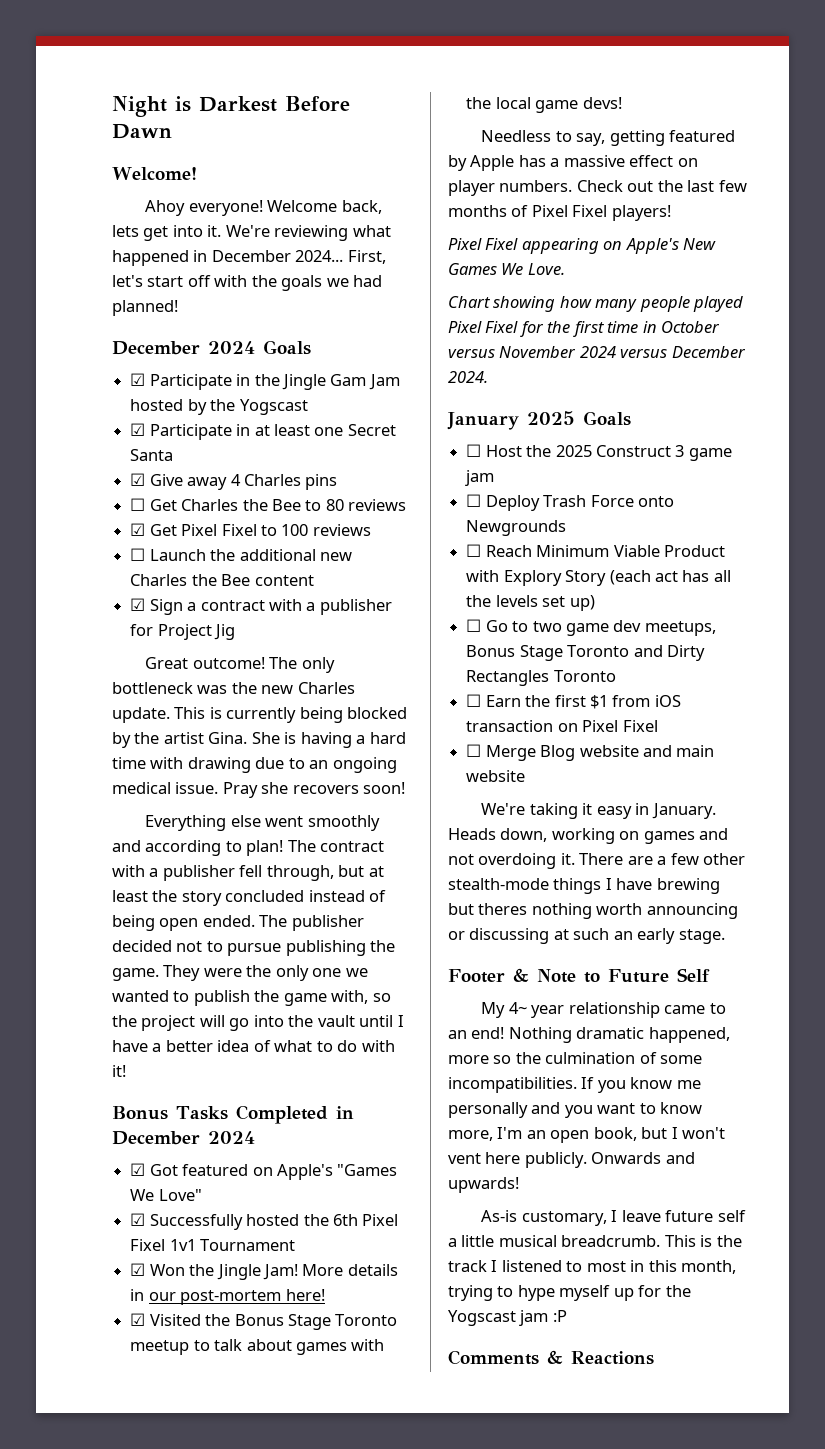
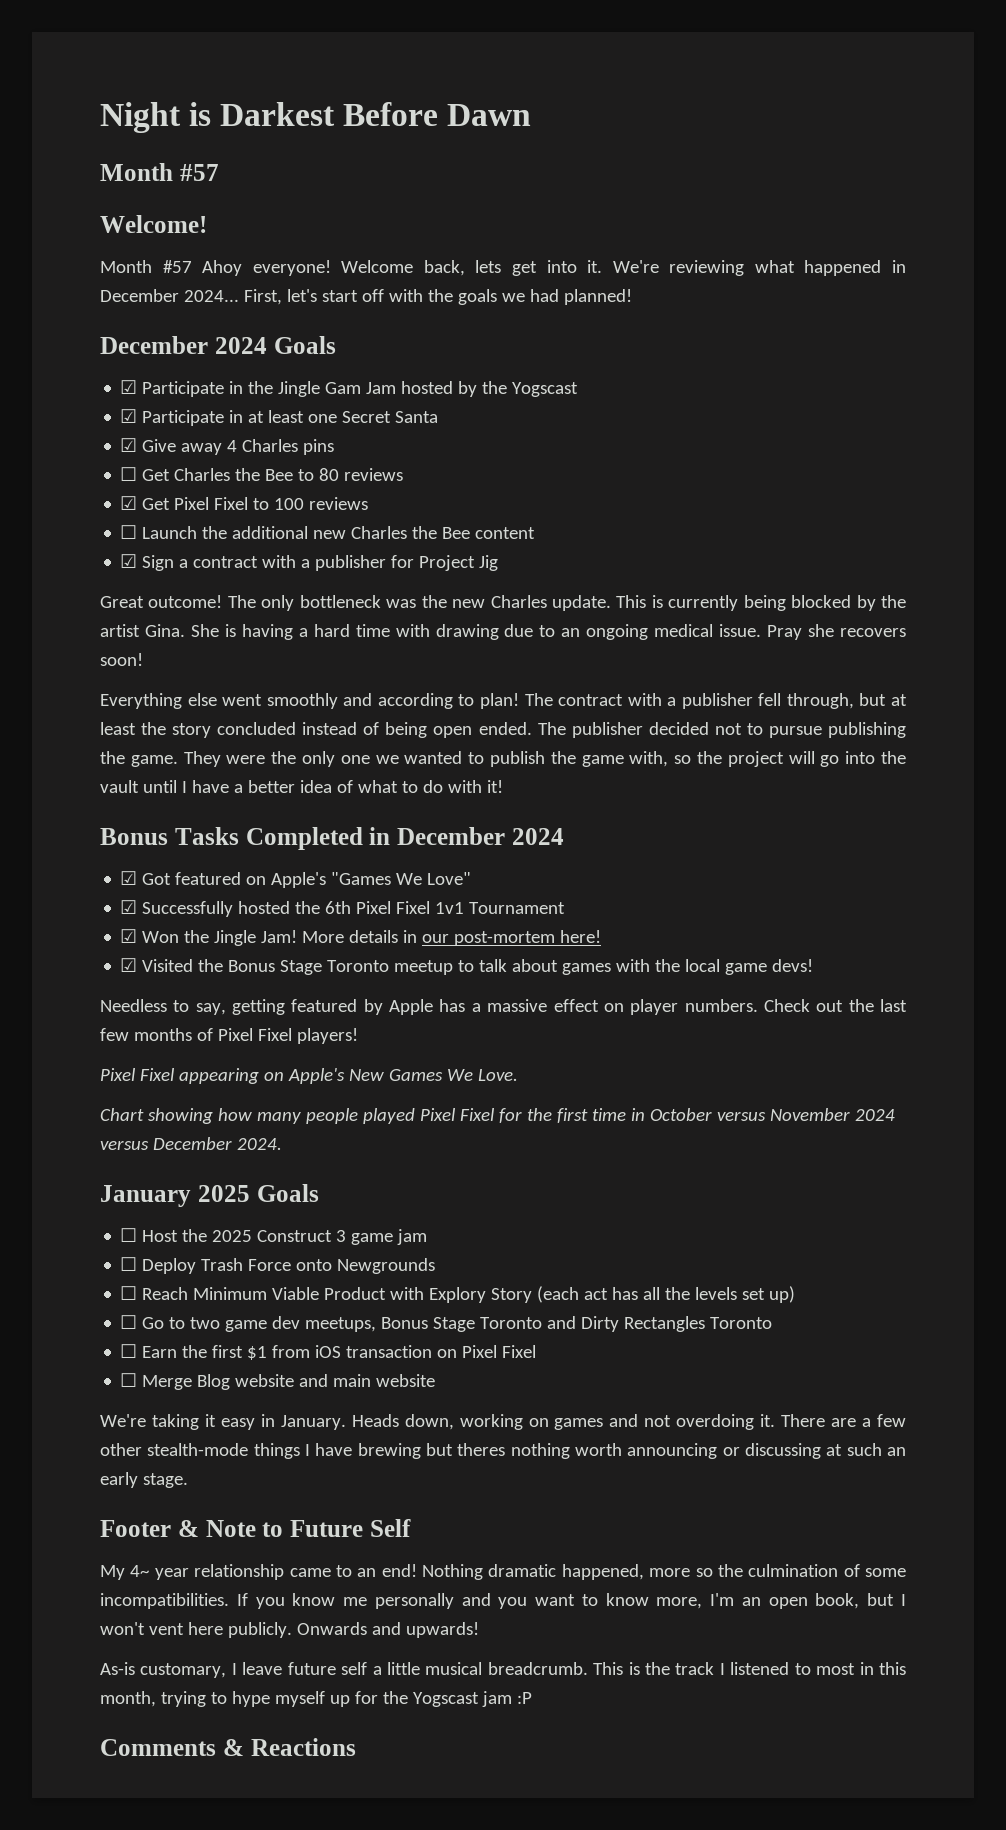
  Night is Darkest Before Dawn
+ Month #57
- Ahoy everyone!
+ Month #57 Ahoy everyone!

